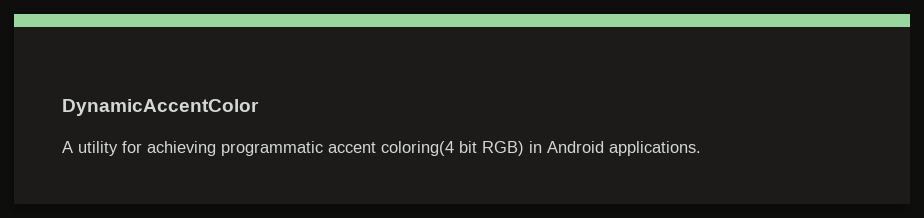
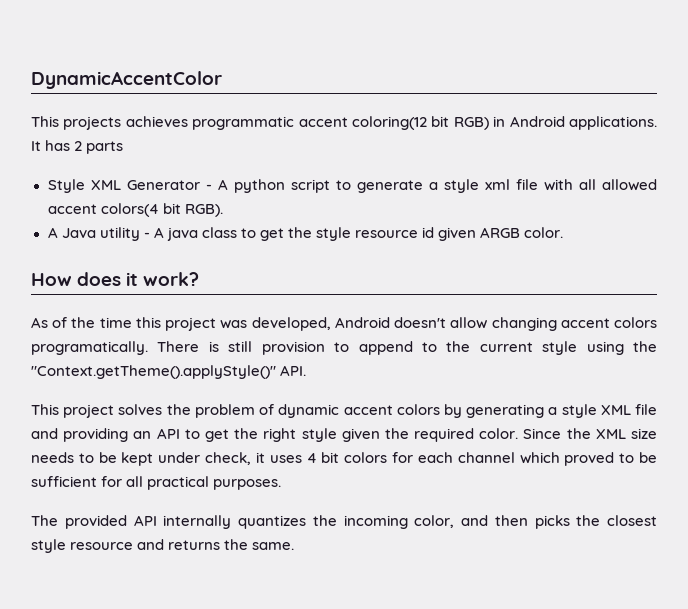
- A utility for achieving programmatic accent coloring(4 bit RGB) in Android applications.
+ This projects achieves programmatic accent coloring(12 bit RGB) in Android applications.
+ It has 2 parts
+ Style XML Generator - A python script to generate a style xml file with all allowed accent colors(4 bit RGB).
+ A Java utility - A java class to get the style resource id given ARGB color.
+ How does it work?
+ As of the time this project was developed, Android doesn't allow changing accent colors programatically. There is still provision to append to the current style using the "Context.getTheme().applyStyle()" API.
+ This project solves the problem of dynamic accent colors by generating a style XML file and providing an API to get the right style given the required color. Since the XML size needs to be kept under check, it uses 4 bit colors for each channel which proved to be sufficient for all practical purposes.
+ The provided API internally quantizes the incoming color, and then picks the closest style resource and returns the same.

